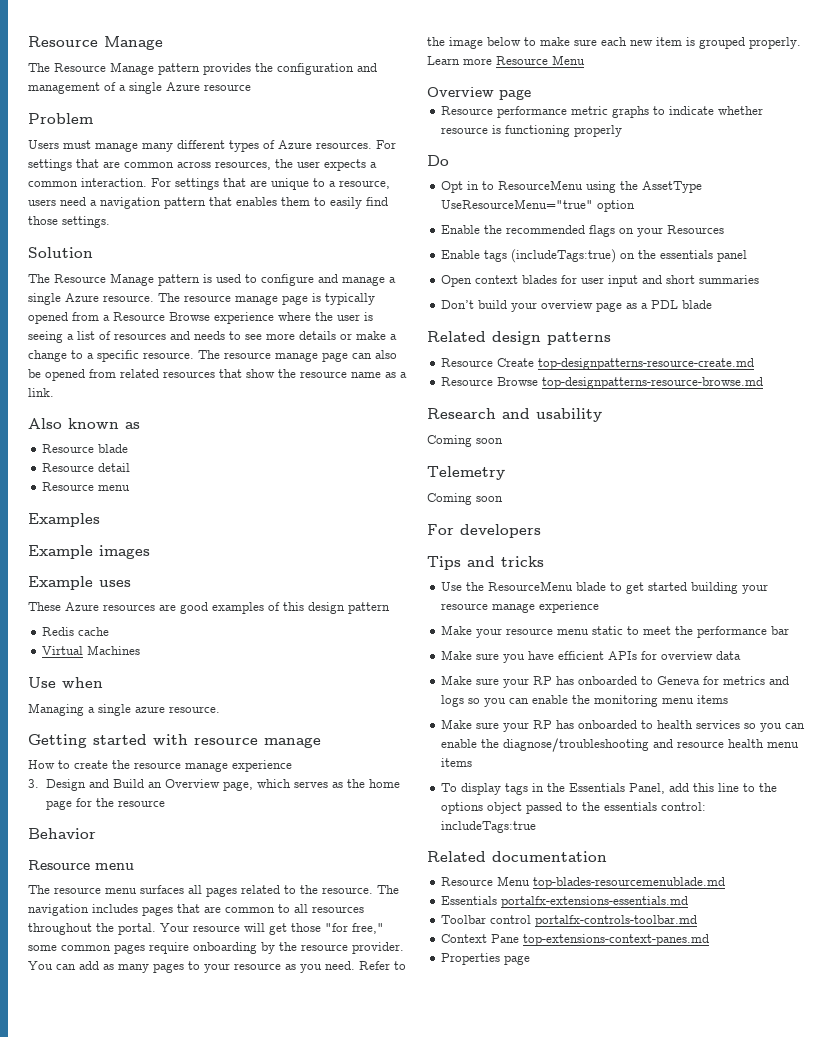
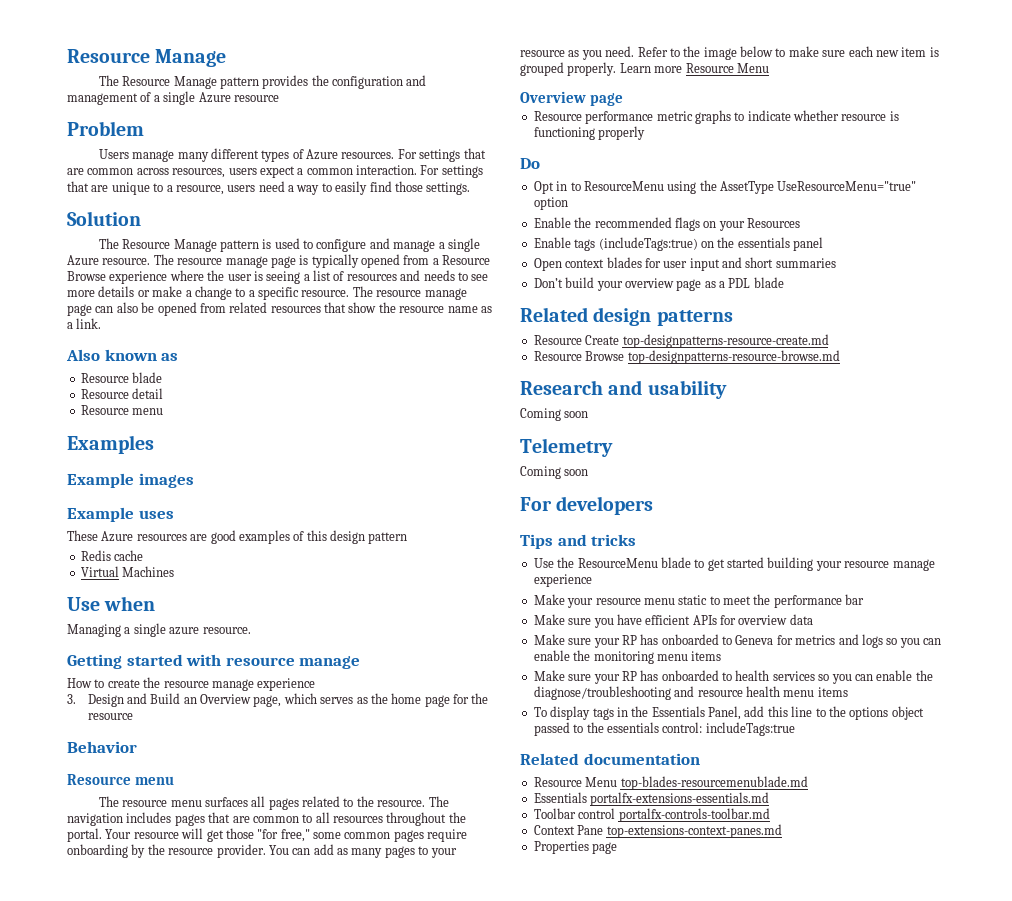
- Users must manage many different types of Azure resources.
+ Users manage many different types of Azure resources.
- For settings that are common across resources, the user expects a common interaction.
+ For settings that are common across resources, users expect a common interaction.
- For settings that are unique to a resource, users need a navigation pattern that enables them to easily find those settings.
+ For settings that are unique to a resource, users need a way to easily find those settings.

